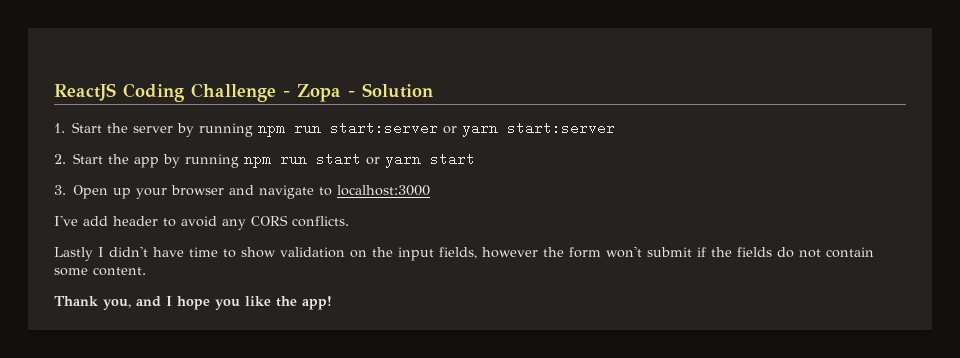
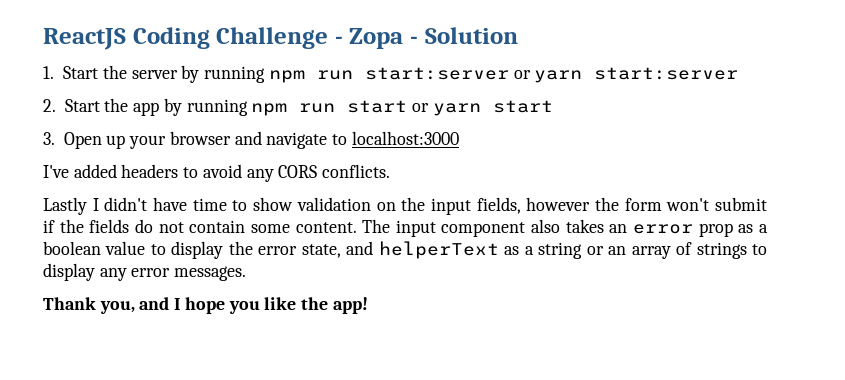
- I've add header to avoid any CORS conflicts.
+ I've added headers to avoid any CORS conflicts.
+ The input component also takes an error prop as a boolean value to display the error state, and helperText as a string or an array of strings to display any error messages.

